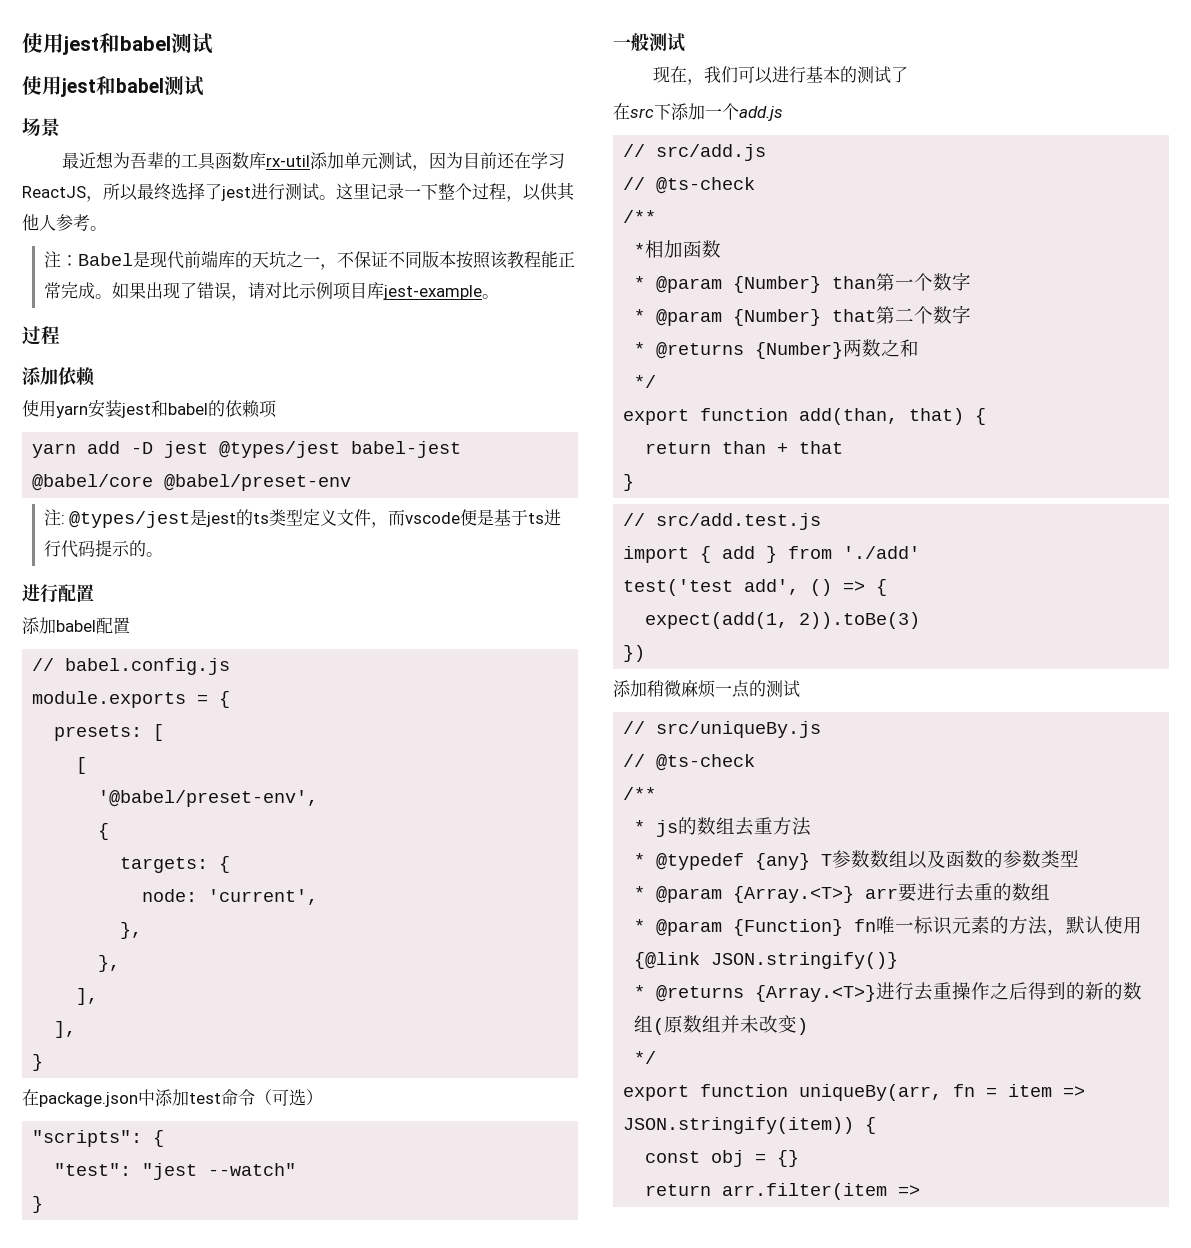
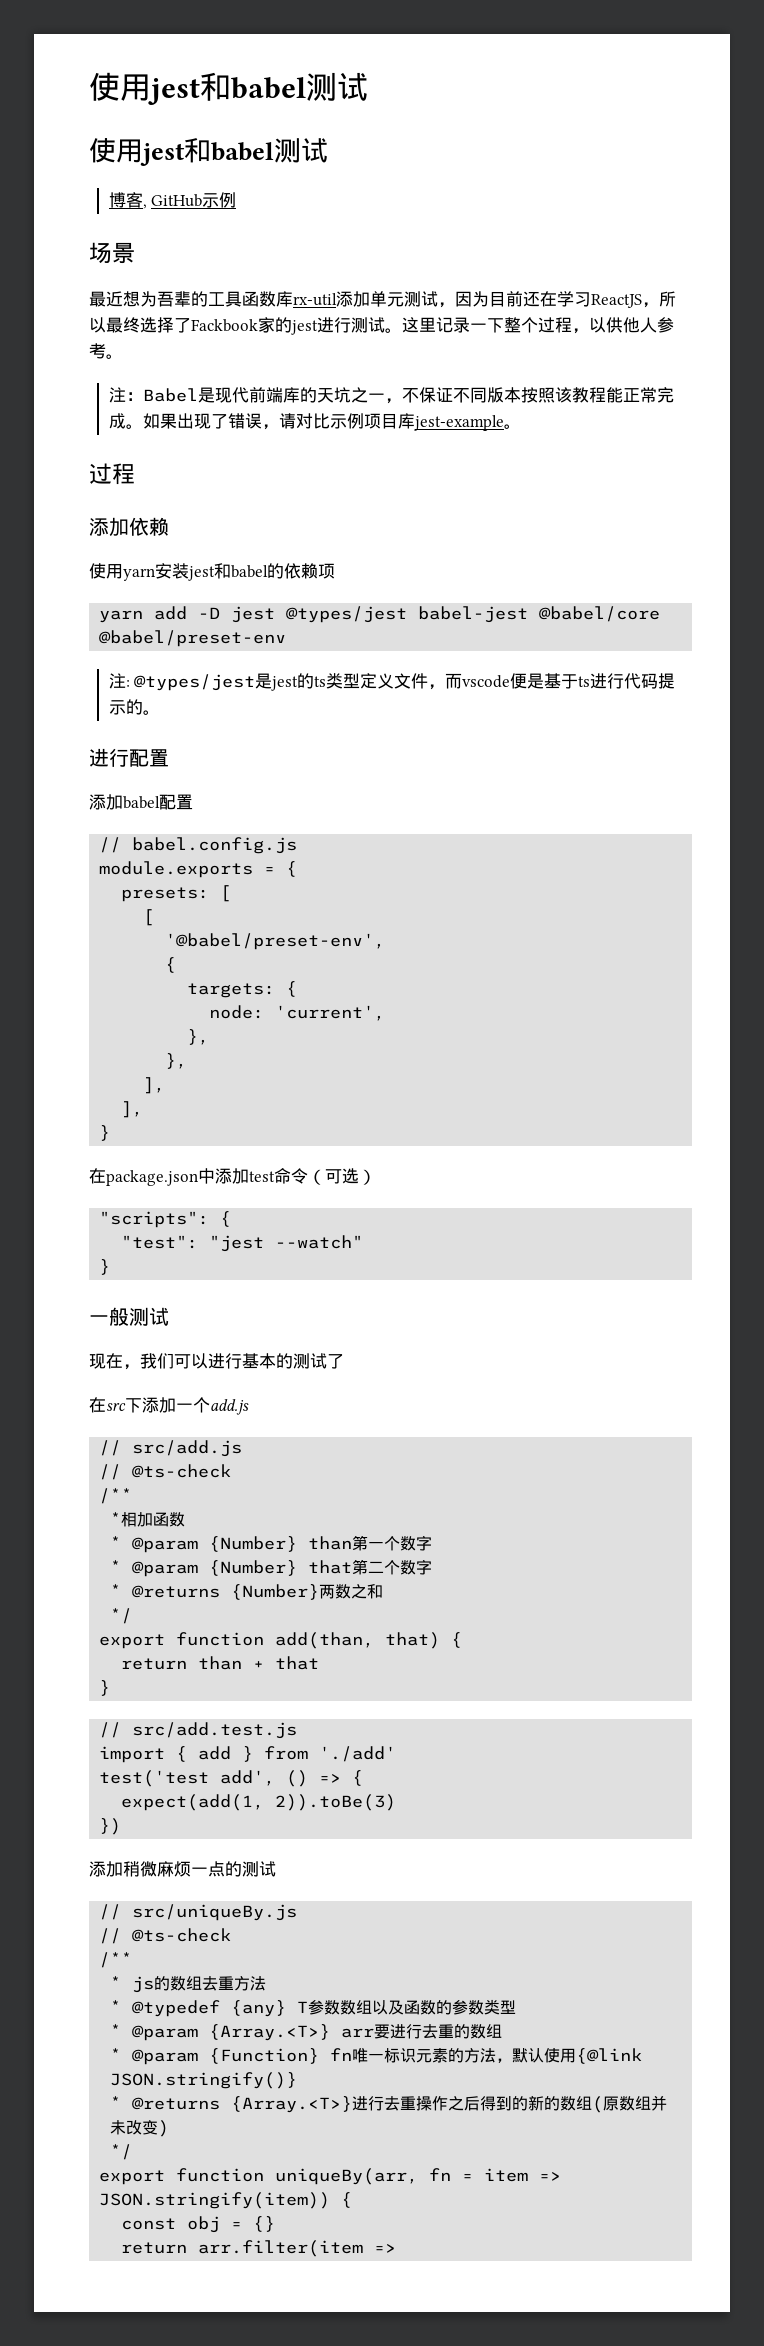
+ 博客, GitHub示例
- 最近想为吾辈的工具函数库rx-util添加单元测试，因为目前还在学习ReactJS，所以最终选择了jest进行测试。
+ 最近想为吾辈的工具函数库rx-util添加单元测试，因为目前还在学习ReactJS，所以最终选择了Fackbook家的jest进行测试。
- 这里记录一下整个过程，以供其他人参考。
+ 这里记录一下整个过程，以供他人参考。

